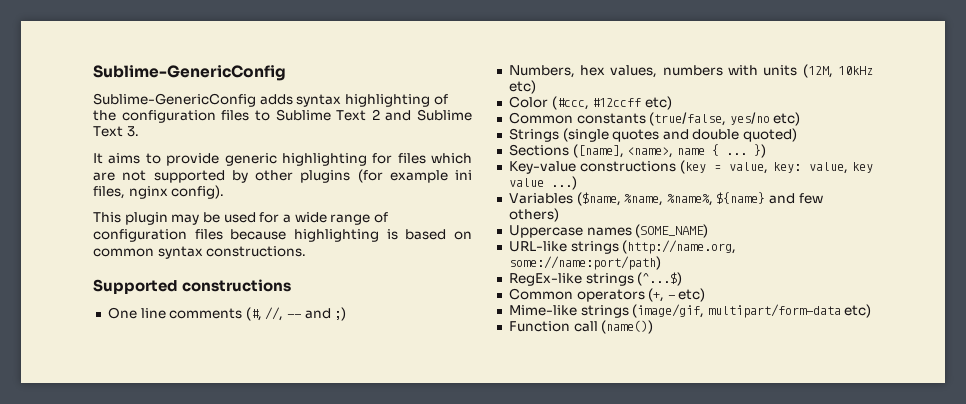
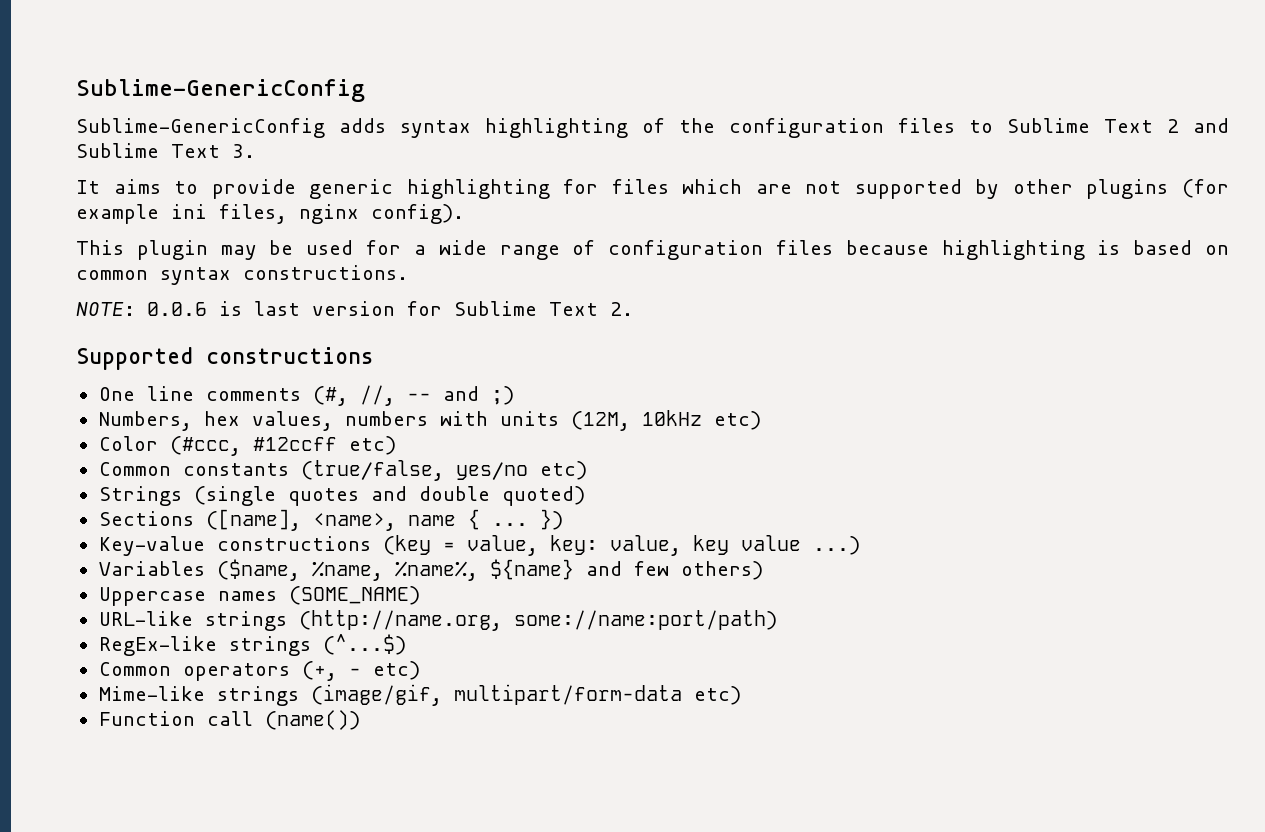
+ NOTE: 0.0.6 is last version for Sublime Text 2.

